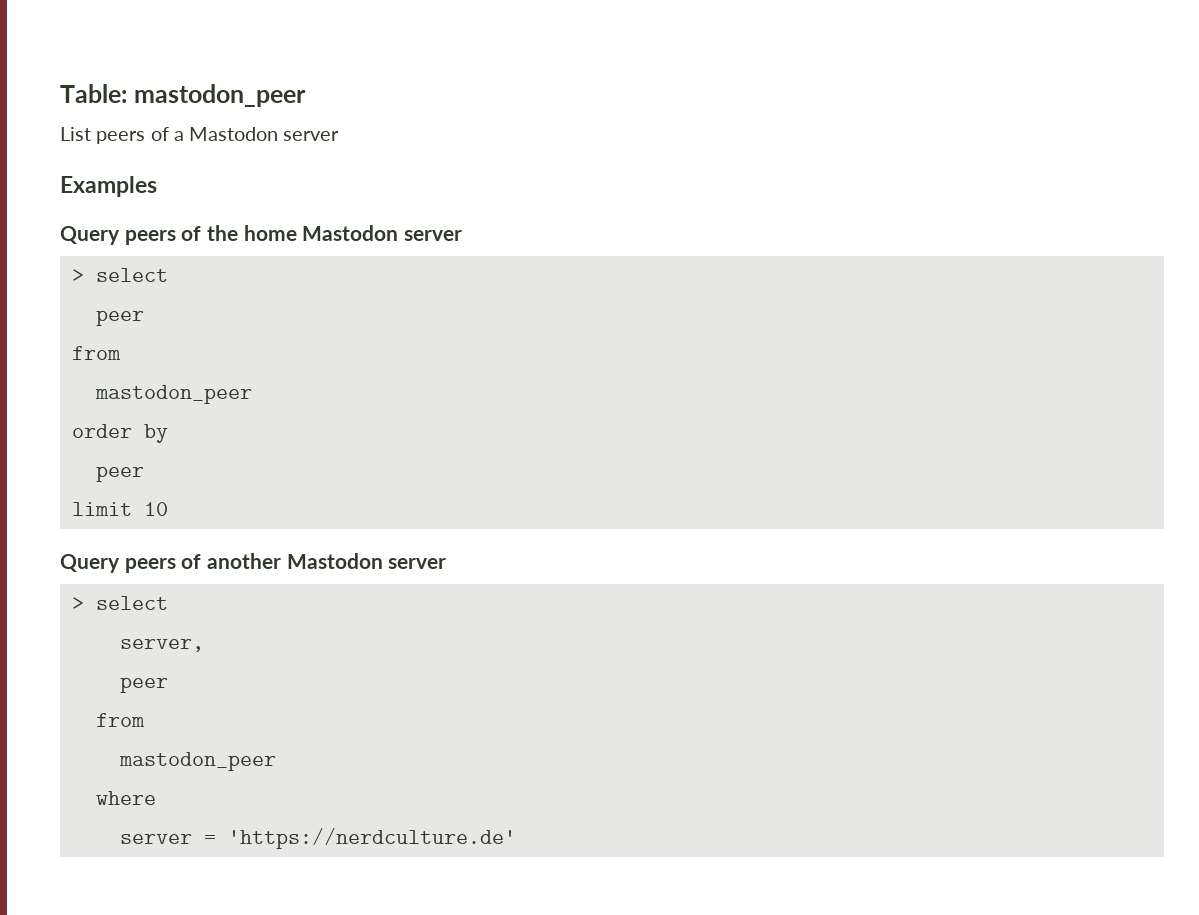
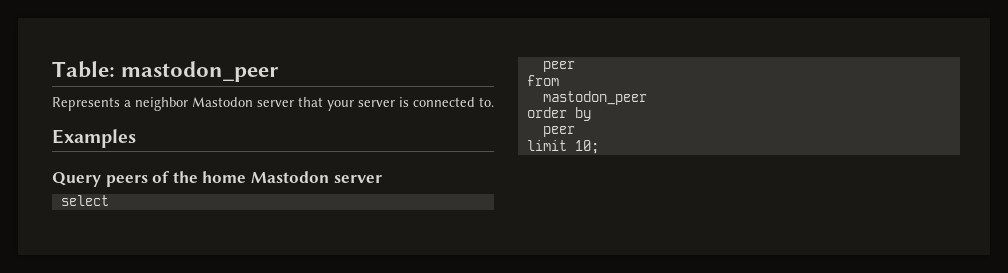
- List peers of a Mastodon server
+ Represents a neighbor Mastodon server that your server is connected to.
  Query peers of the home Mastodon server
- > select
+ select
- limit 10
- Query peers of another Mastodon server
- > select
- server,
- peer
- from
- mastodon_peer
- where
- server = 'https://nerdculture.de'
+ limit 10;

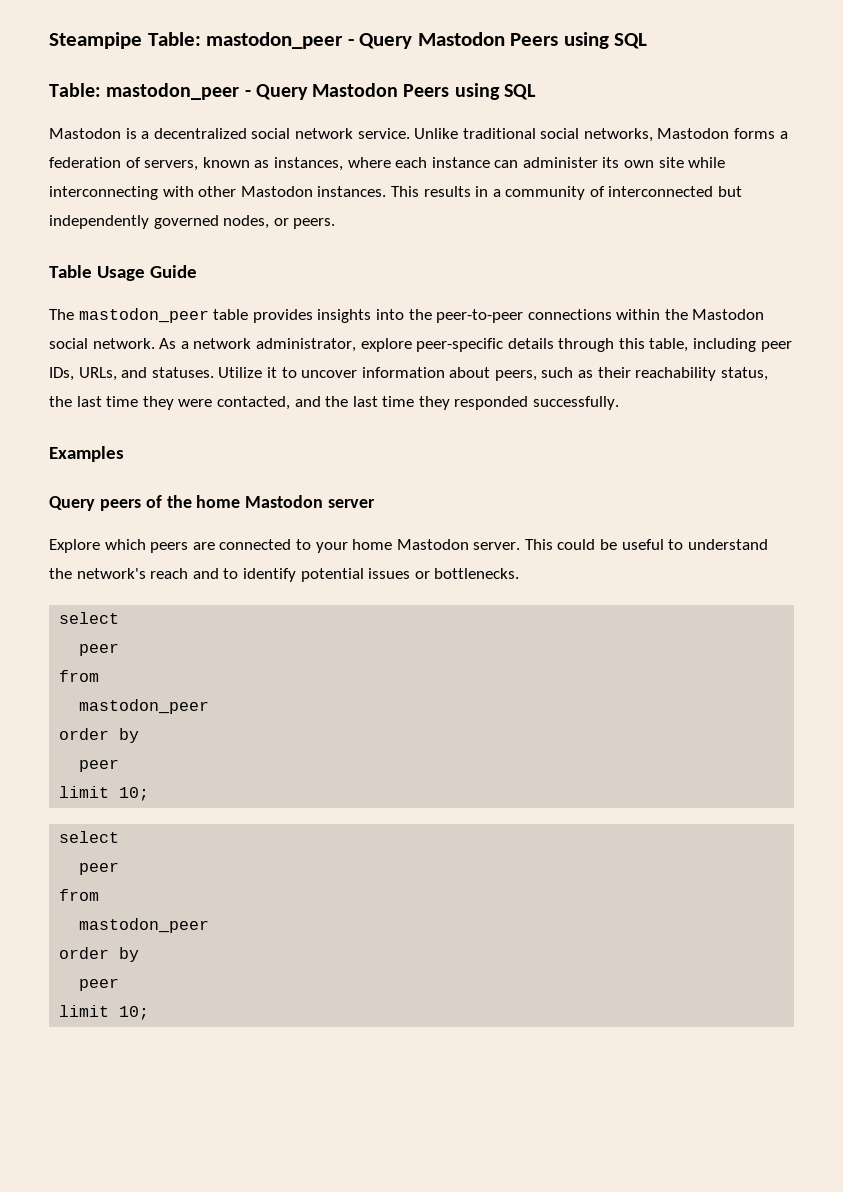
- Table: mastodon_peer
- Represents a neighbor Mastodon server that your server is connected to.
+ Steampipe Table: mastodon_peer - Query Mastodon Peers using SQL
+ Table: mastodon_peer - Query Mastodon Peers using SQL
+ Mastodon is a decentralized social network service. Unlike traditional social networks, Mastodon forms a federation of servers, known as instances, where each instance can administer its own site while interconnecting with other Mastodon instances. This results in a community of interconnected but independently governed nodes, or peers.
+ Table Usage Guide
+ The mastodon_peer table provides insights into the peer-to-peer connections within the Mastodon social network. As a network administrator, explore peer-specific details through this table, including peer IDs, URLs, and statuses. Utilize it to uncover information about peers, such as their reachability status, the last time they were contacted, and the last time they responded successfully.
+ Explore which peers are connected to your home Mastodon server. This could be useful to understand the network's reach and to identify potential issues or bottlenecks.
+ select
+ peer
+ from
+ mastodon_peer
+ order by
+ peer
+ limit 10;

